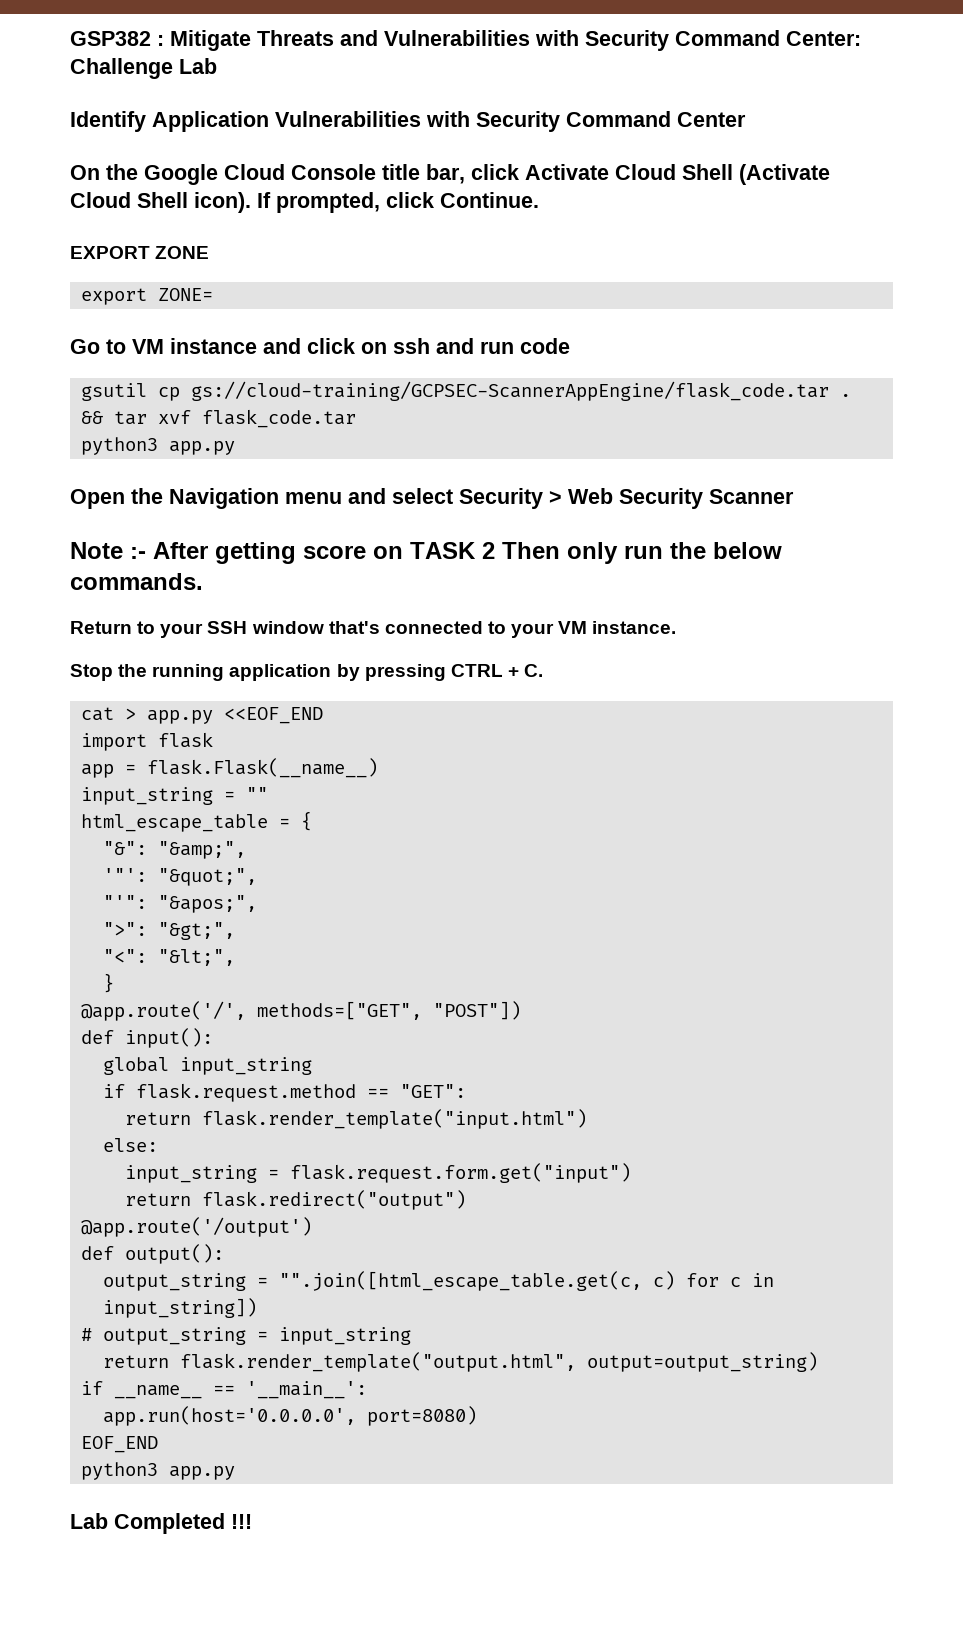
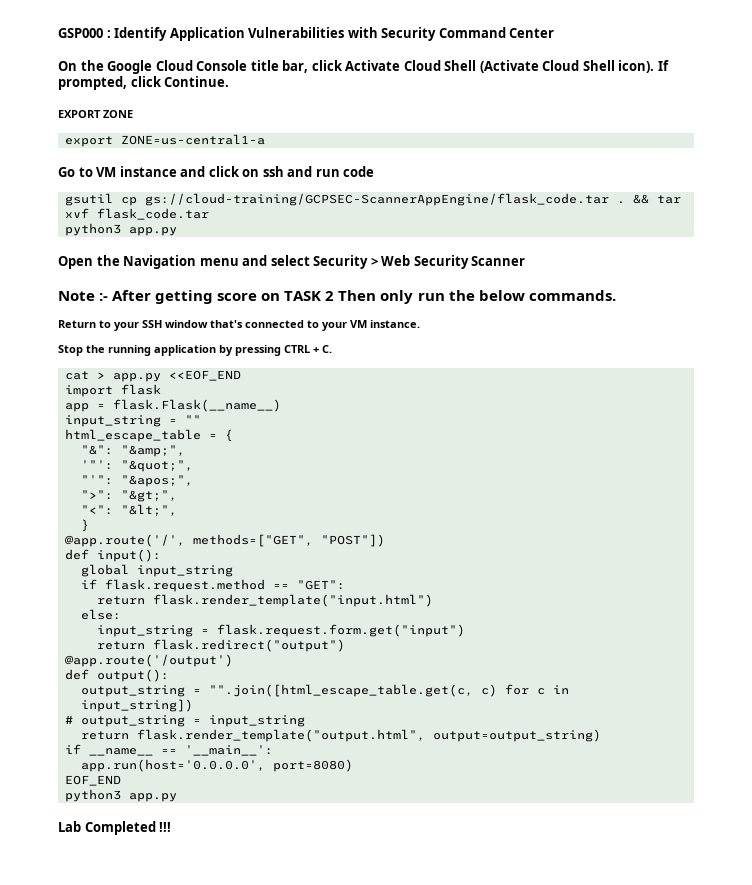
- GSP382 : Mitigate Threats and Vulnerabilities with Security Command Center: Challenge Lab
- Identify Application Vulnerabilities with Security Command Center
+ GSP000 : Identify Application Vulnerabilities with Security Command Center
- export ZONE=
+ export ZONE=us-central1-a

